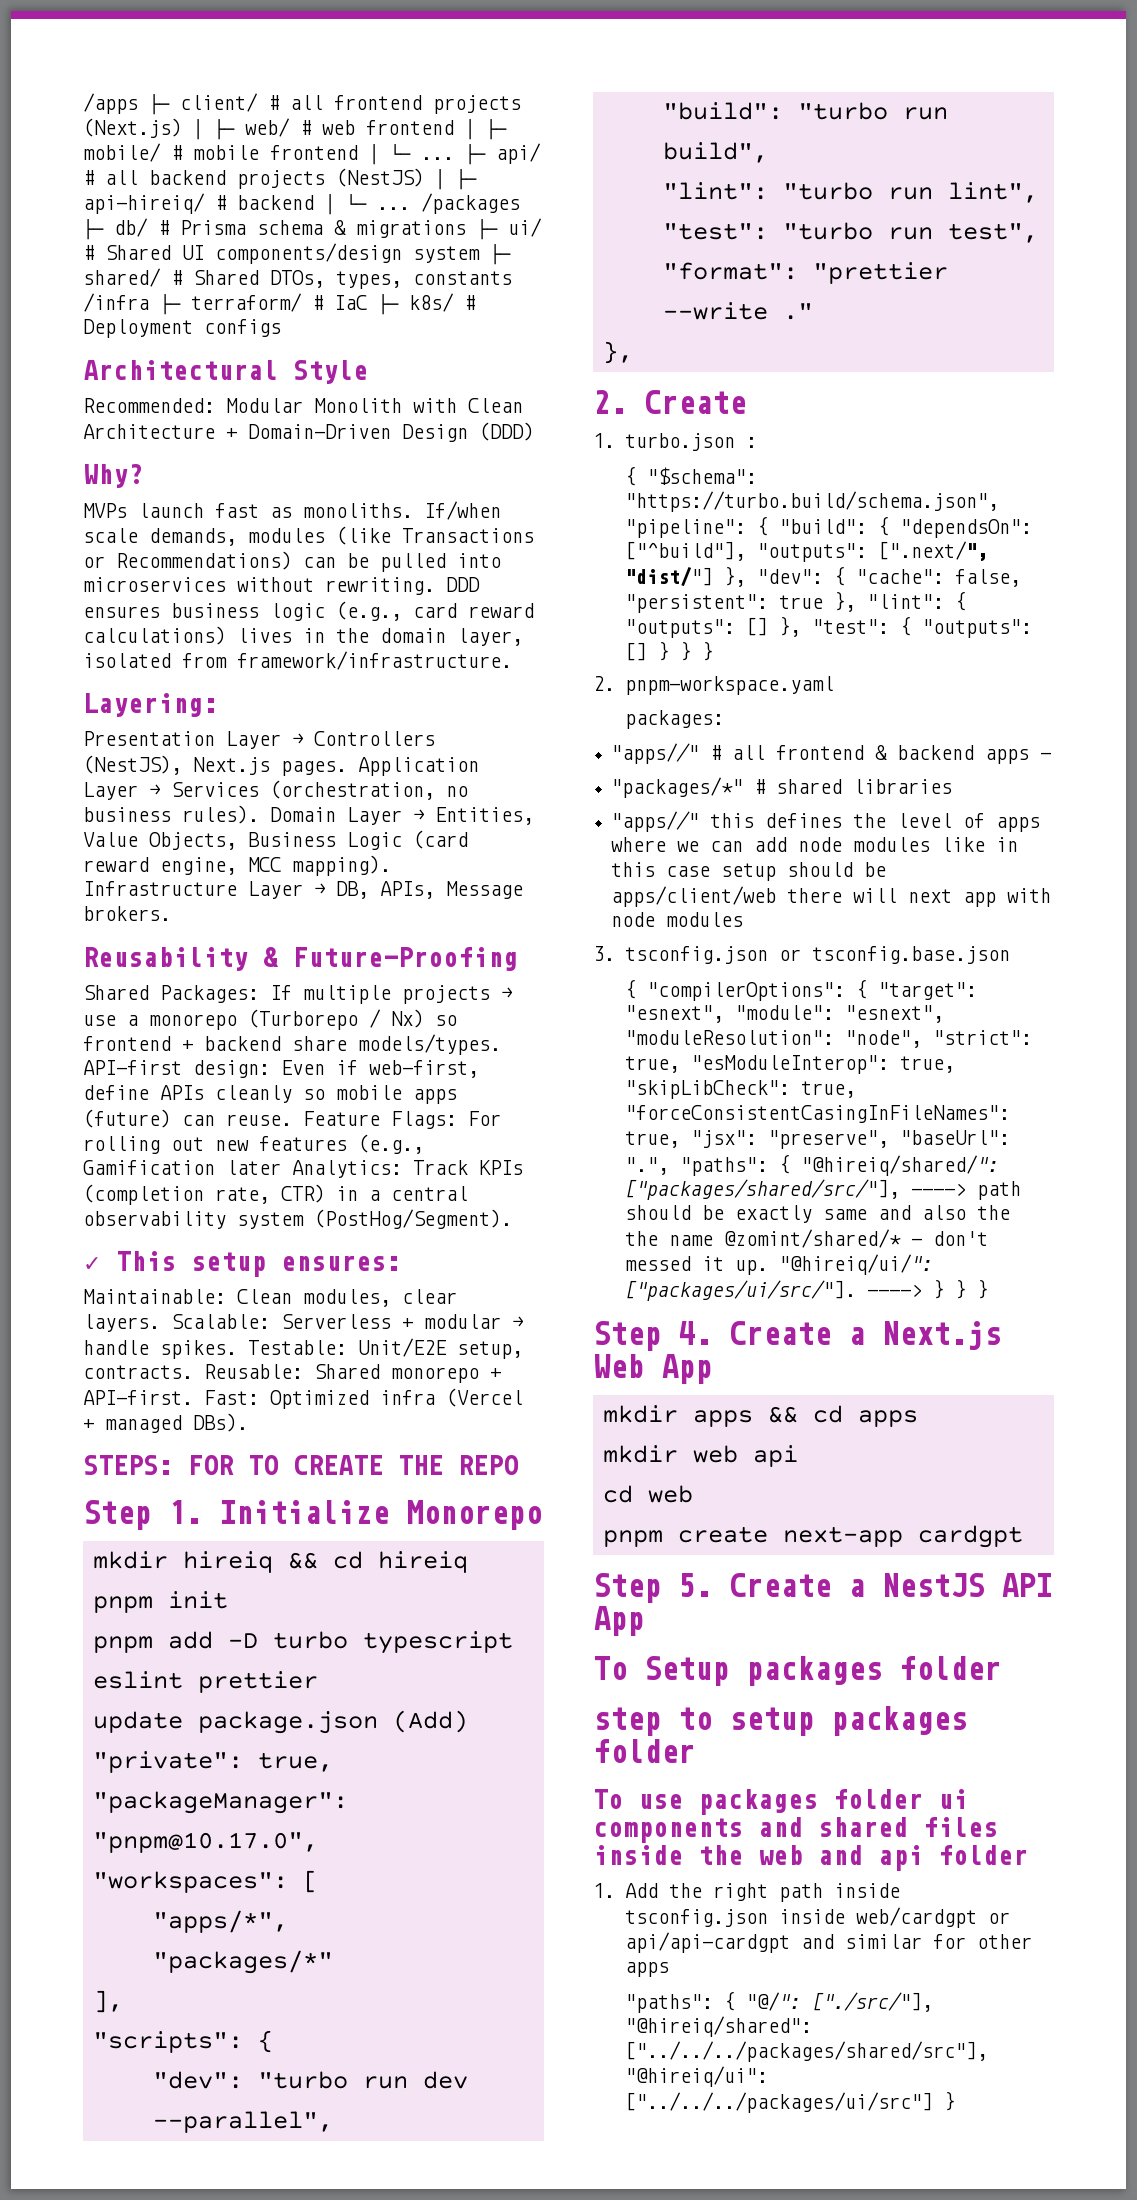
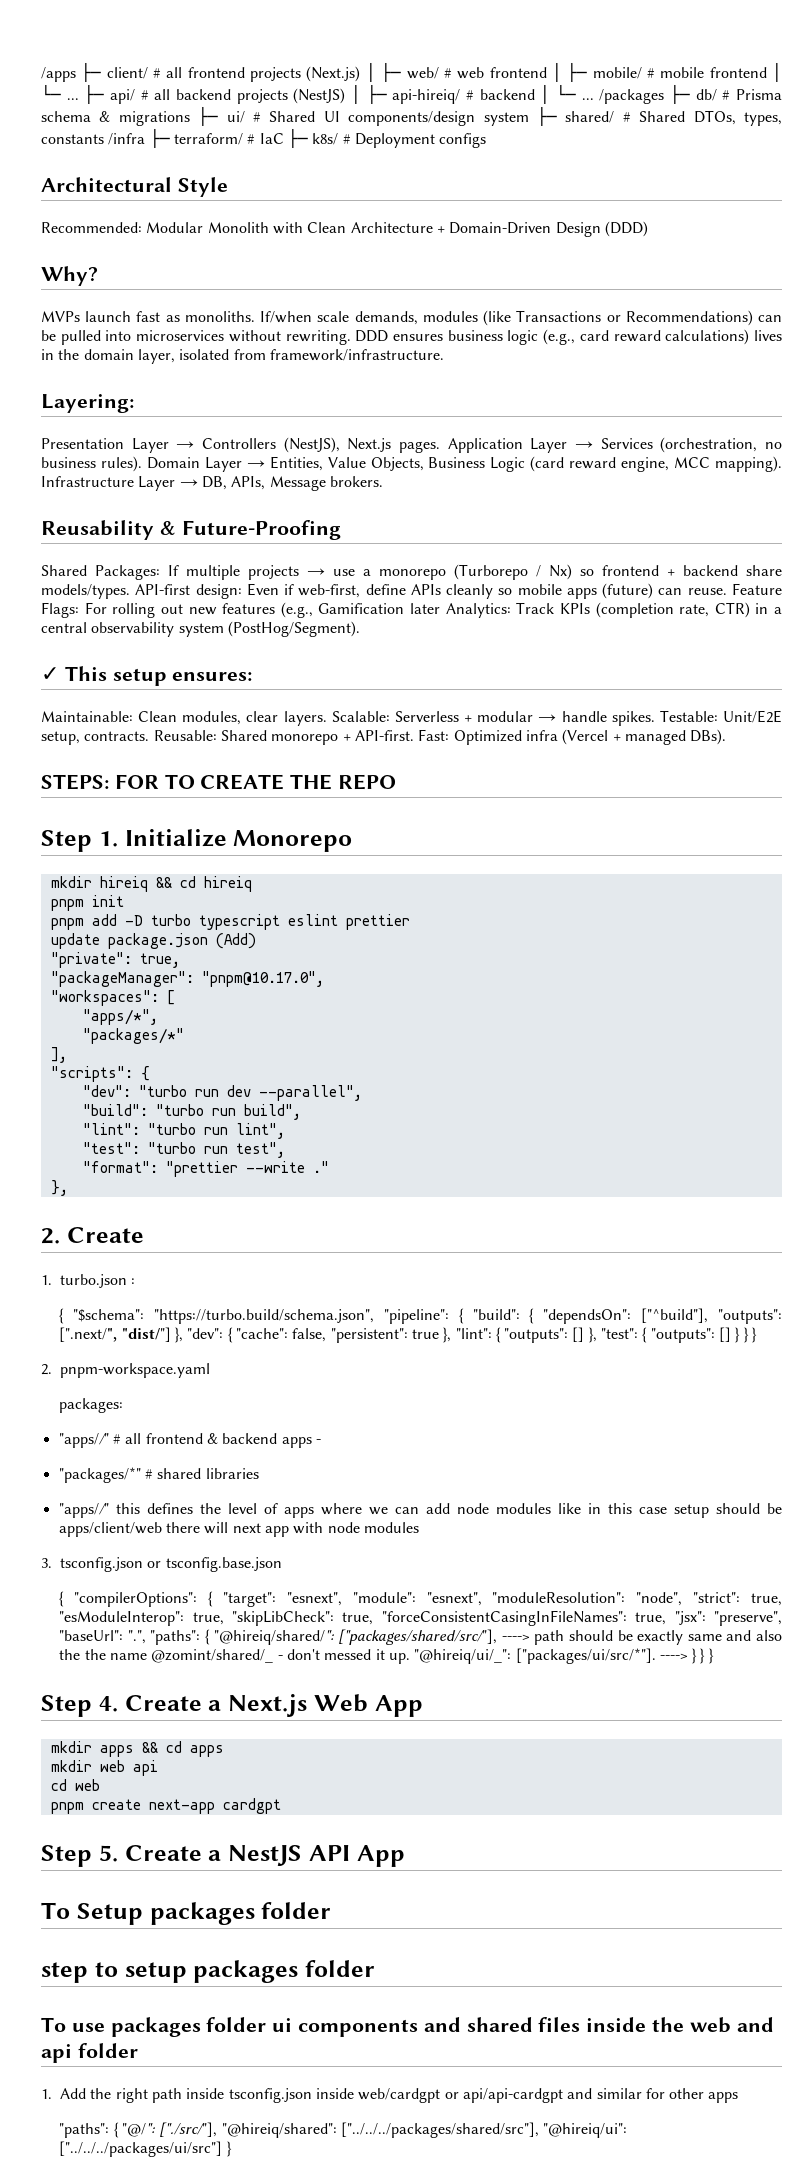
- { "compilerOptions": { "target": "esnext", "module": "esnext", "moduleResolution": "node", "strict": true, "esModuleInterop": true, "skipLibCheck": true, "forceConsistentCasingInFileNames": true, "jsx": "preserve", "baseUrl": ".", "paths": { "@hireiq/shared/": ["packages/shared/src/"], ----> path should be exactly same and also the the name @zomint/shared/* - don't messed it up.
+ { "compilerOptions": { "target": "esnext", "module": "esnext", "moduleResolution": "node", "strict": true, "esModuleInterop": true, "skipLibCheck": true, "forceConsistentCasingInFileNames": true, "jsx": "preserve", "baseUrl": ".", "paths": { "@hireiq/shared/": ["packages/shared/src/"], ----> path should be exactly same and also the the name @zomint/shared/_ - don't messed it up.
- "@hireiq/ui/": ["packages/ui/src/"].
+ "@hireiq/ui/_": ["packages/ui/src/*"].

